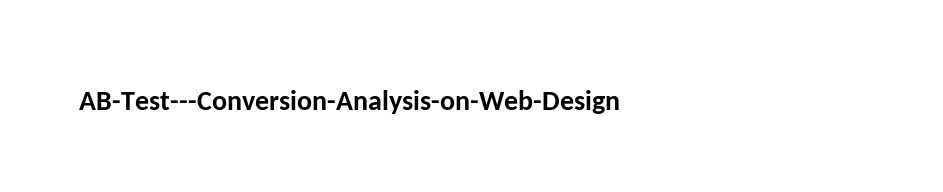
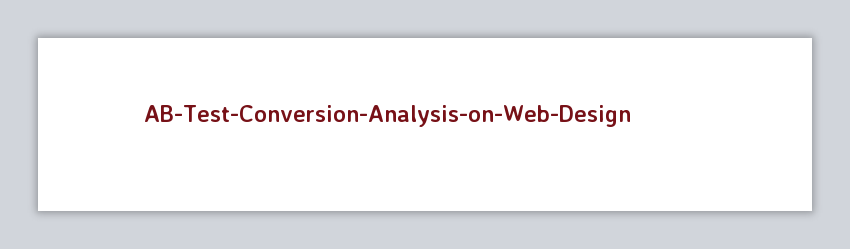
- AB-Test---Conversion-Analysis-on-Web-Design
+ AB-Test-Conversion-Analysis-on-Web-Design

